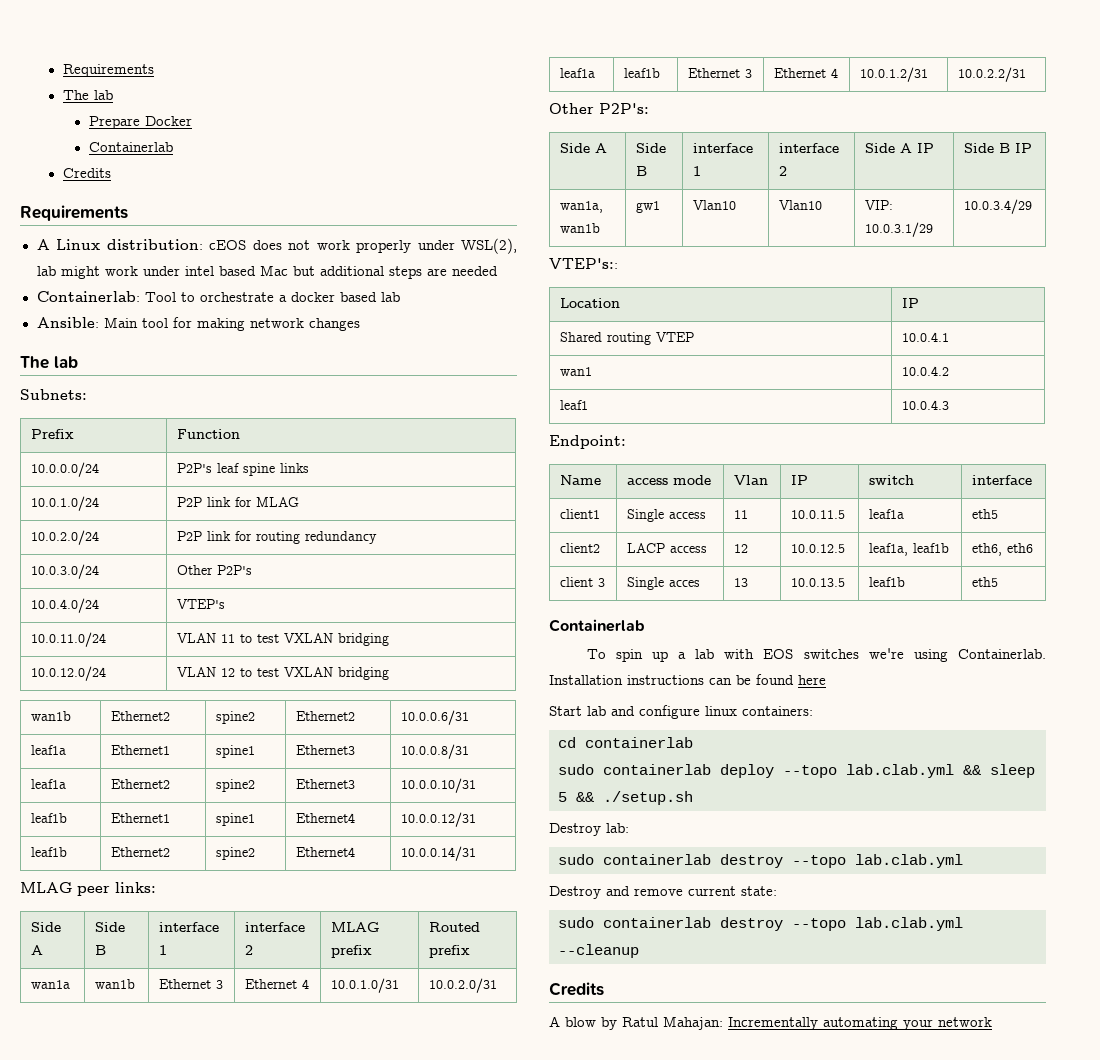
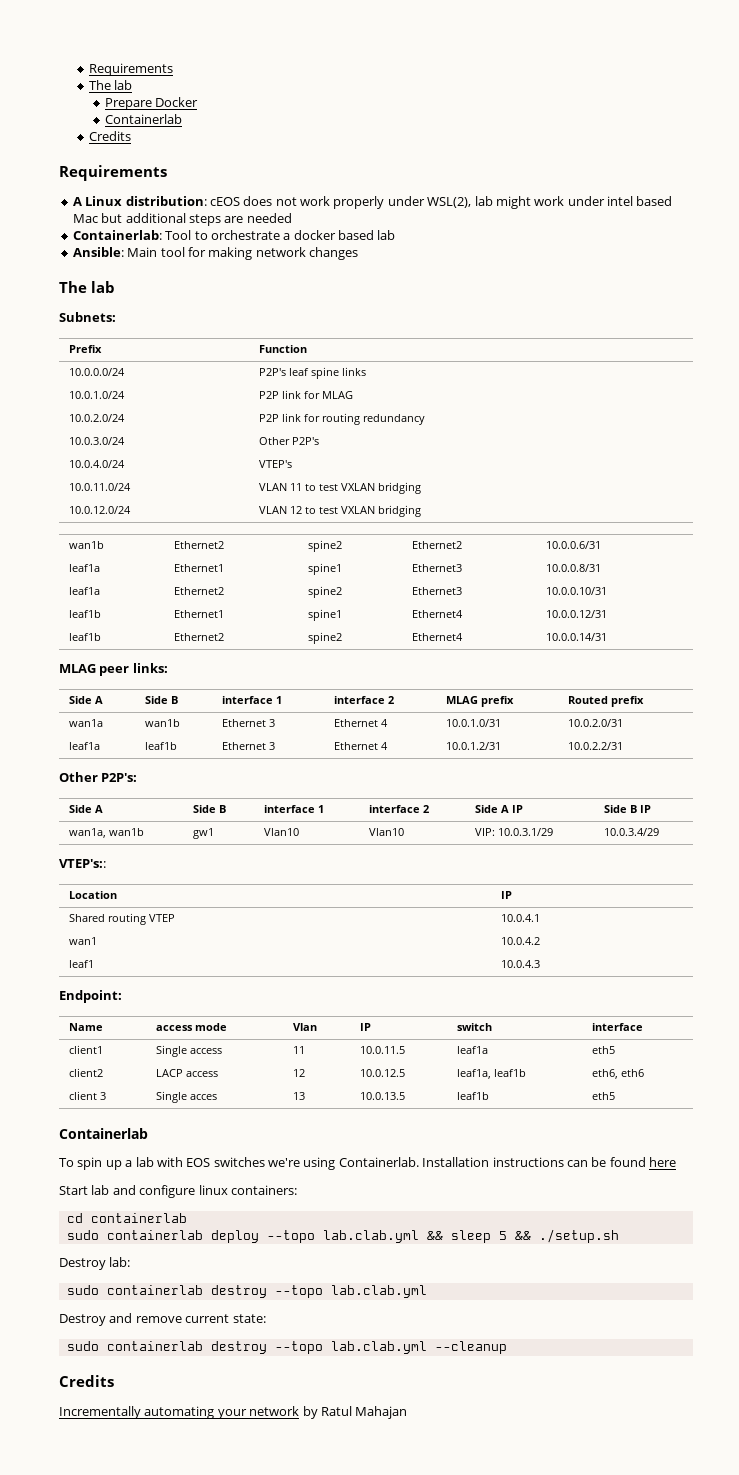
- A blow by Ratul Mahajan: Incrementally automating your network
+ Incrementally automating your network by Ratul Mahajan

